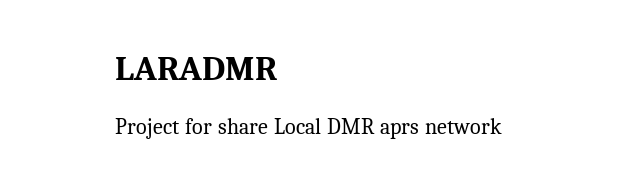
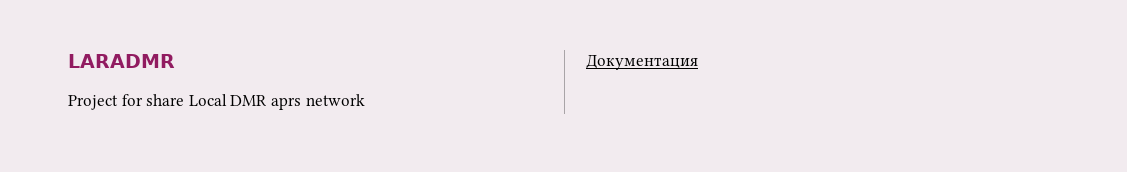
+ Документация

